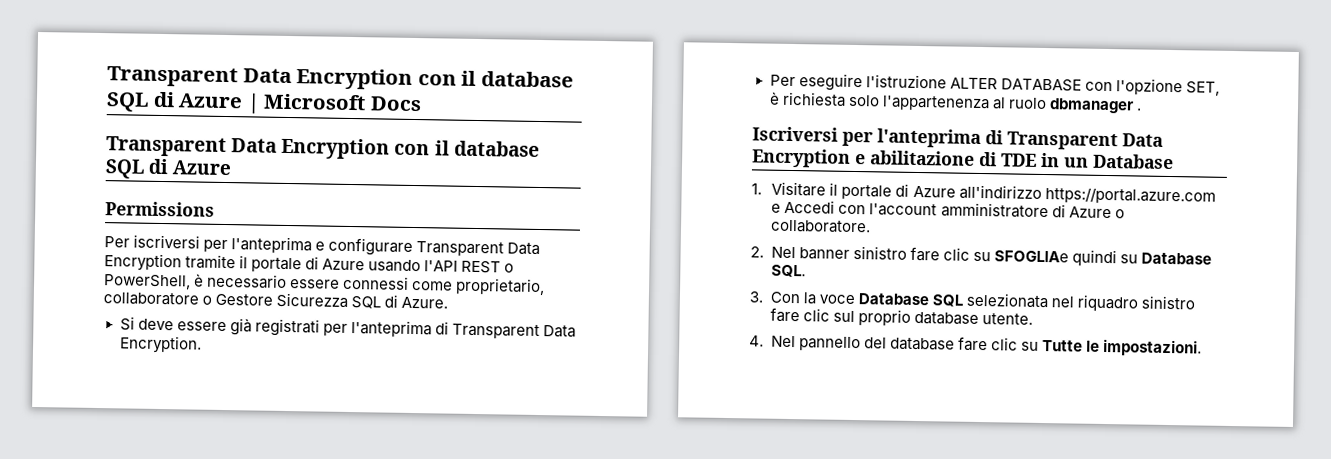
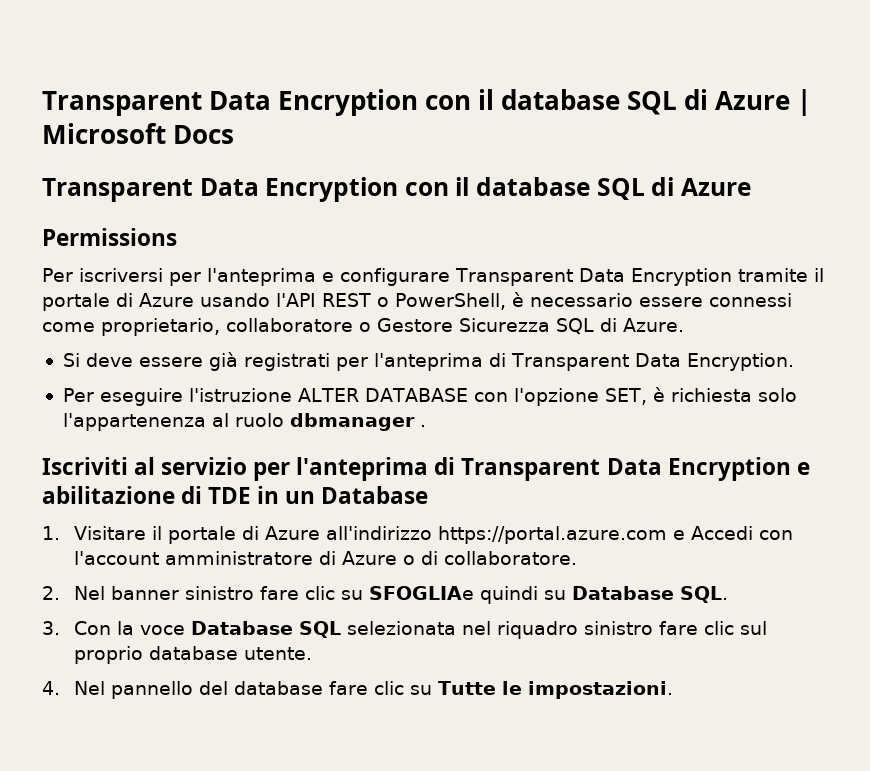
- Iscriversi per l'anteprima di Transparent Data Encryption e abilitazione di TDE in un Database
+ Iscriviti al servizio per l'anteprima di Transparent Data Encryption e abilitazione di TDE in un Database
- 1. Visitare il portale di Azure all'indirizzo https://portal.azure.com e Accedi con l'account amministratore di Azure o collaboratore.
+ 1. Visitare il portale di Azure all'indirizzo https://portal.azure.com e Accedi con l'account amministratore di Azure o di collaboratore.

